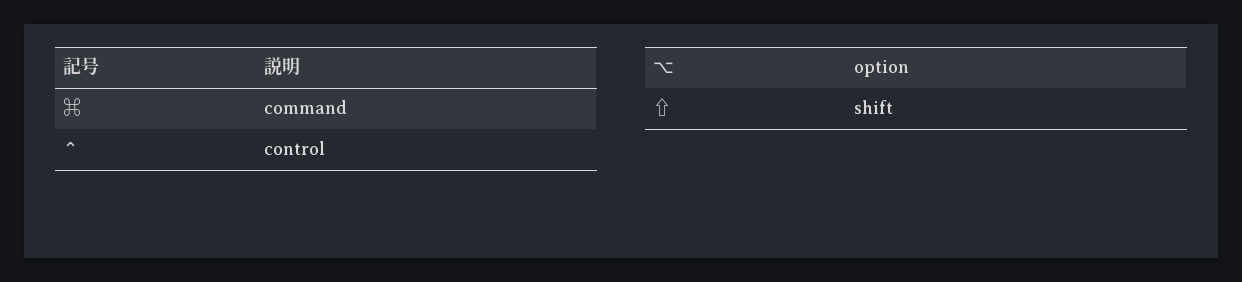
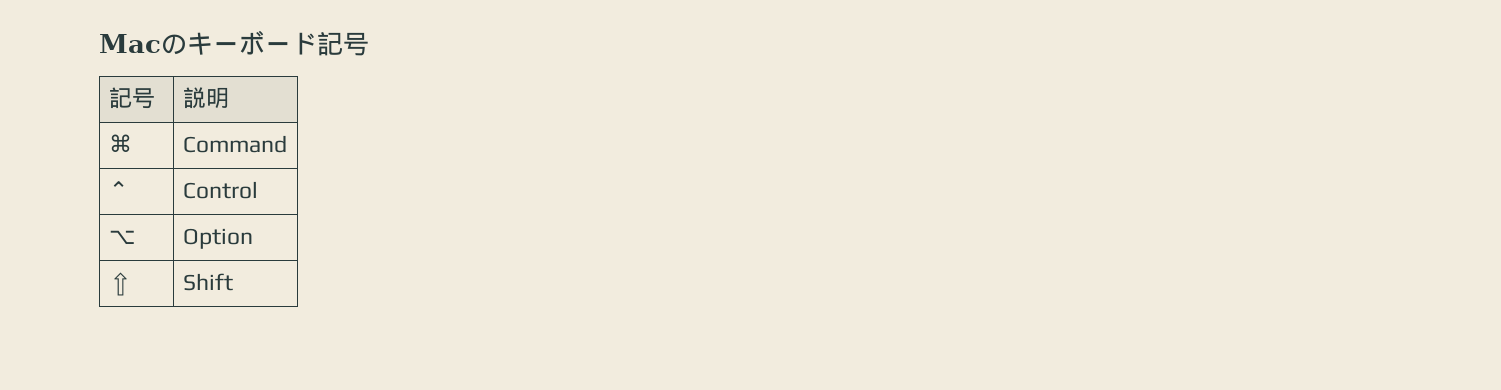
+ Macのキーボード記号
- ⌘ | command
+ ⌘ | Command
- ⌃ | control
+ ⌃ | Control
- ⌥ | option
+ ⌥ | Option
- ⇧ | shift
+ ⇧ | Shift

